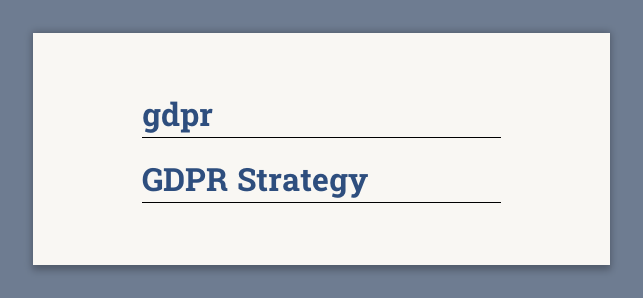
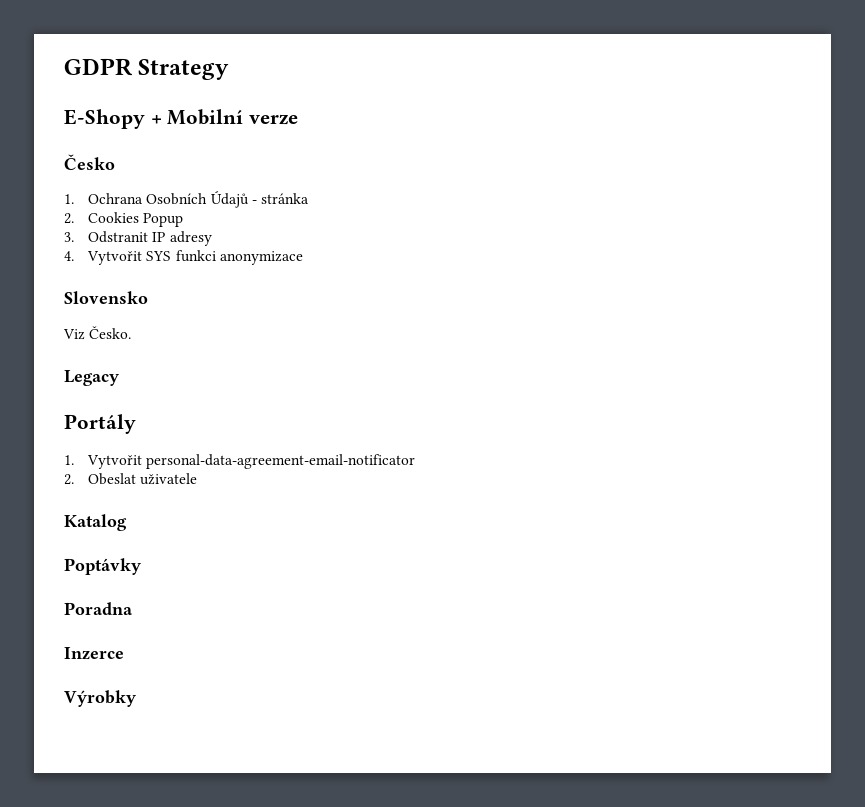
- gdpr
+ E-Shopy + Mobilní verze
+ Česko
+ 1. Ochrana Osobních Údajů - stránka
+ 2. Cookies Popup
+ 3. Odstranit IP adresy
+ 4. Vytvořit SYS funkci anonymizace
+ Slovensko
+ Viz Česko.
+ Legacy
+ Portály
+ 1. Vytvořit personal-data-agreement-email-notificator
+ 2. Obeslat uživatele
+ Katalog
+ Poptávky
+ Poradna
+ Inzerce
+ Výrobky

